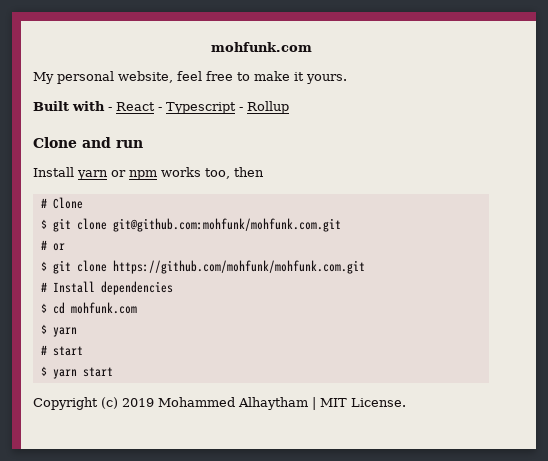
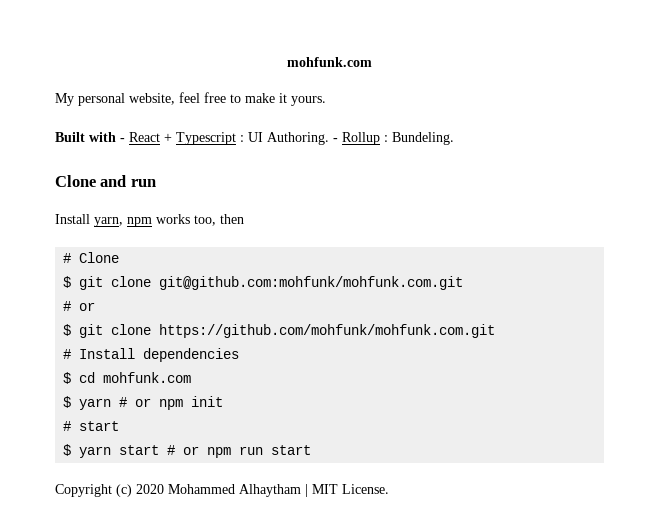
- Built with - React - Typescript - Rollup
+ Built with - React + Typescript : UI Authoring. - Rollup : Bundeling.
- Install yarn or npm works too, then
+ Install yarn, npm works too, then
  $ cd mohfunk.com
- $ yarn
+ $ yarn # or npm init
- $ yarn start
+ $ yarn start # or npm run start
- Copyright (c) 2019 Mohammed Alhaytham | MIT License.
+ Copyright (c) 2020 Mohammed Alhaytham | MIT License.

